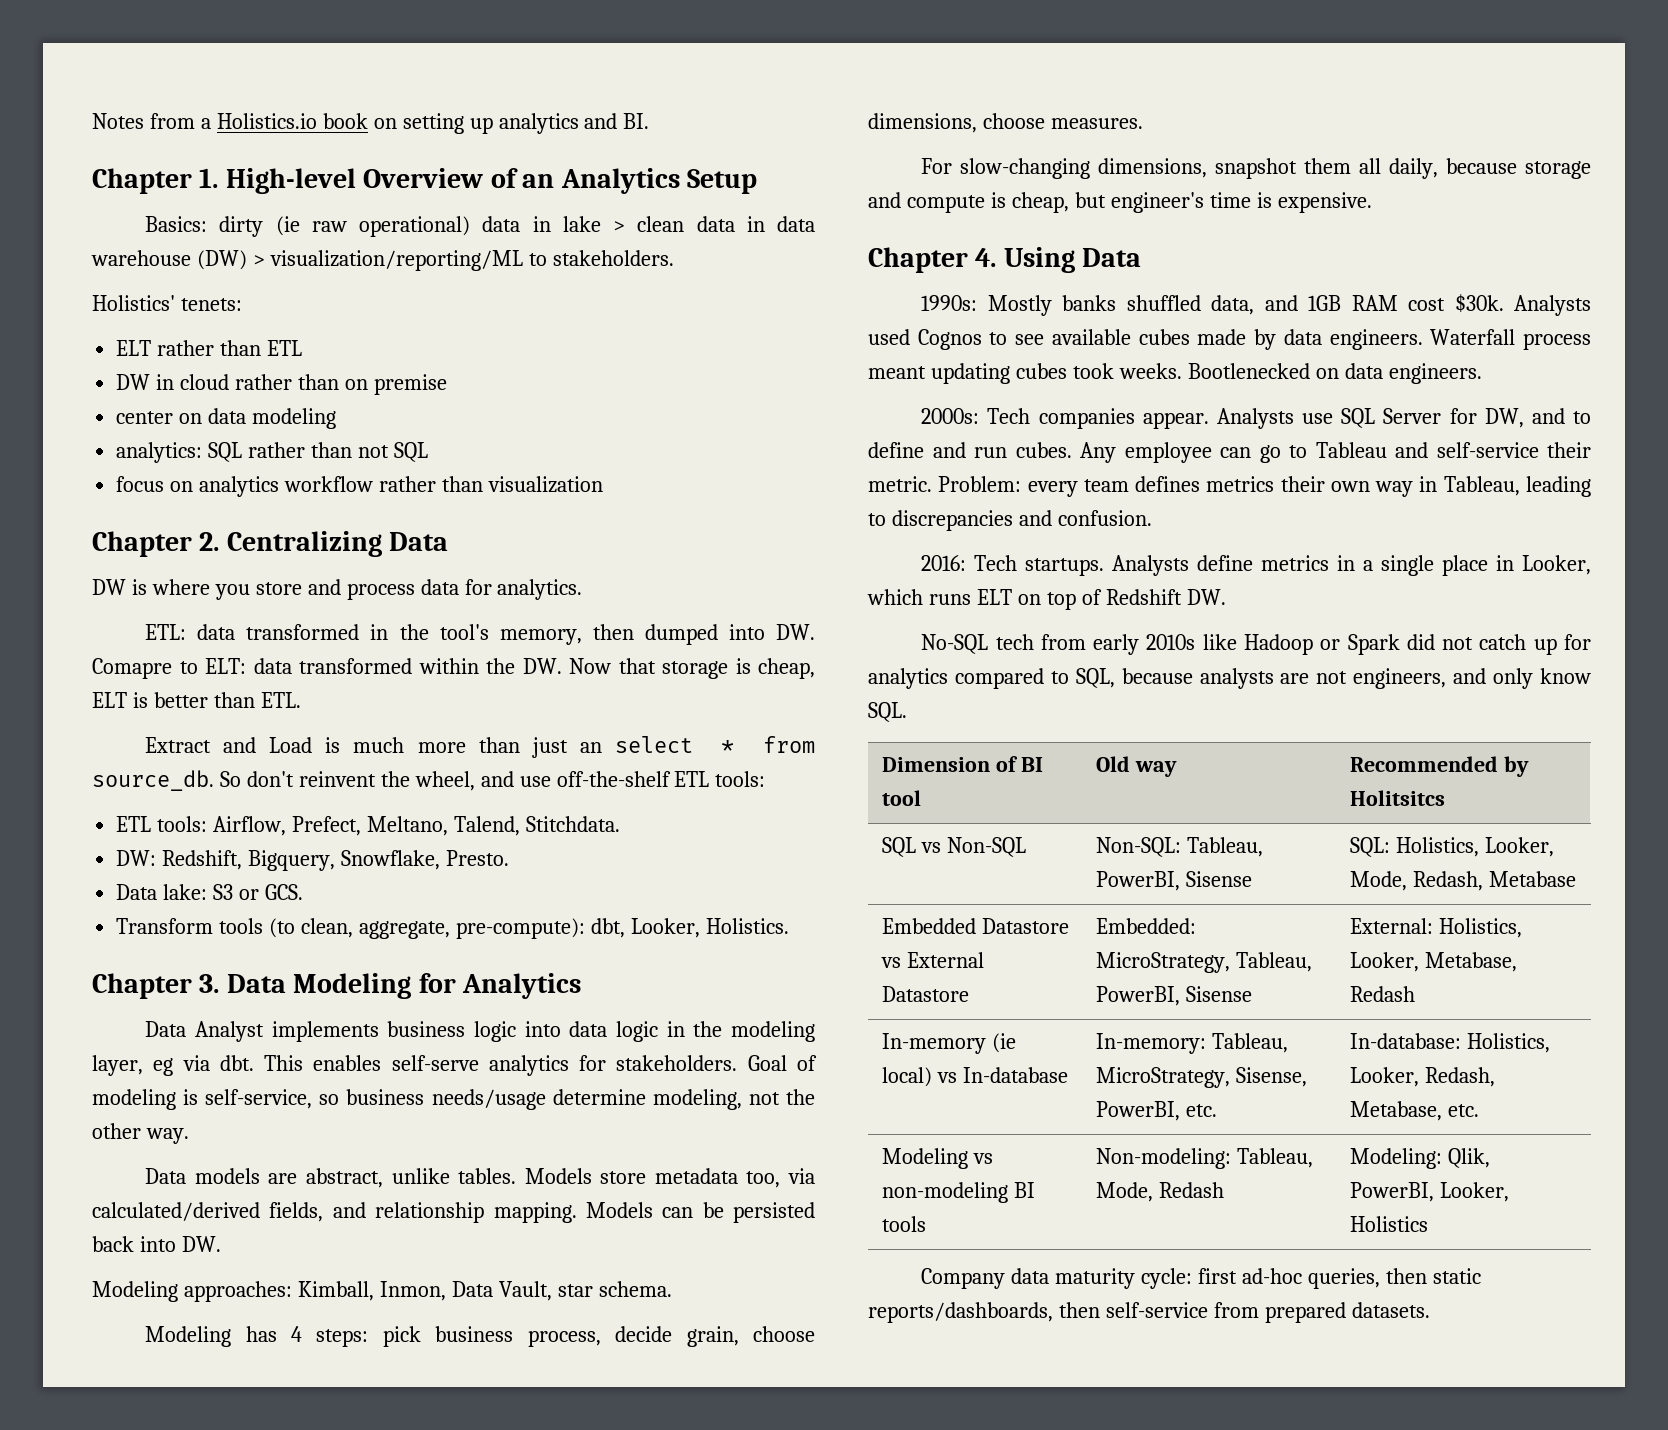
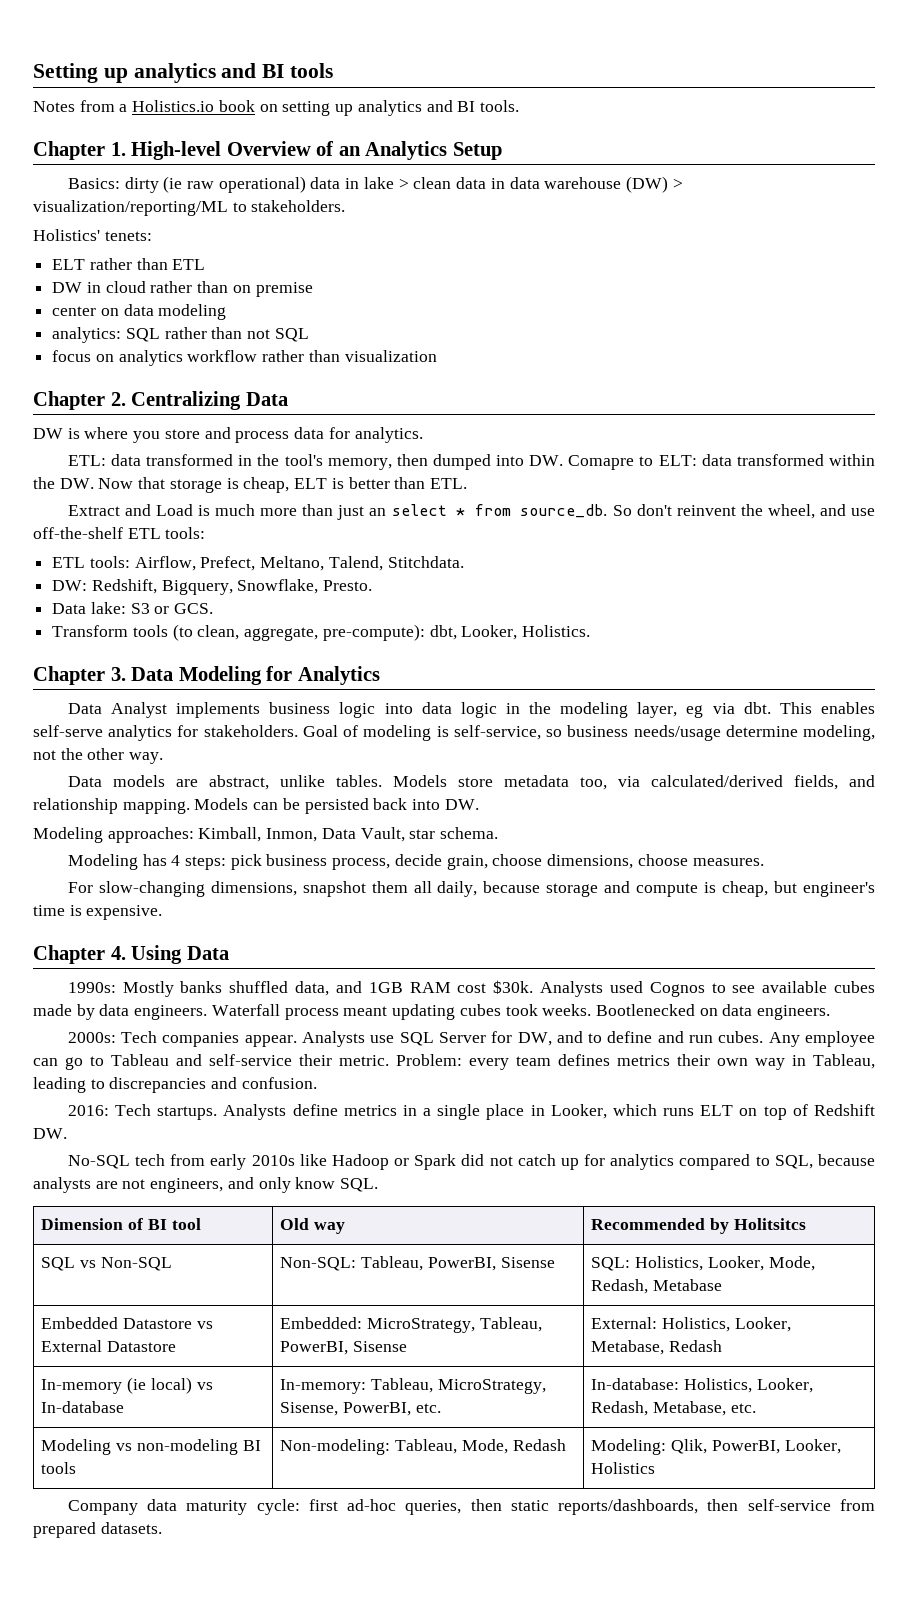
+ Setting up analytics and BI tools
- Notes from a Holistics.io book on setting up analytics and BI.
+ Notes from a Holistics.io book on setting up analytics and BI tools.

